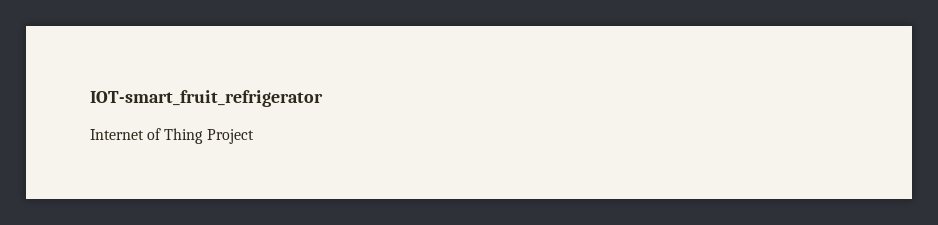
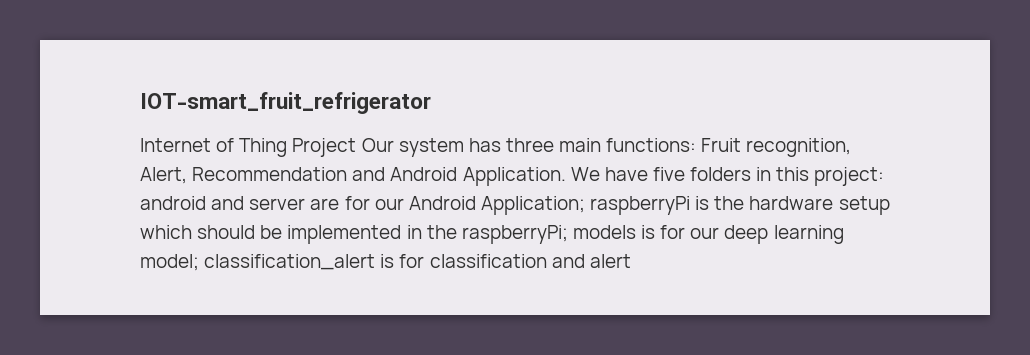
- Internet of Thing Project
+ Internet of Thing Project Our system has three main functions: Fruit recognition, Alert, Recommendation and Android Application. We have five folders in this project: android and server are for our Android Application; raspberryPi is the hardware setup which should be implemented in the raspberryPi; models is for our deep learning model; classification_alert is for classification and alert

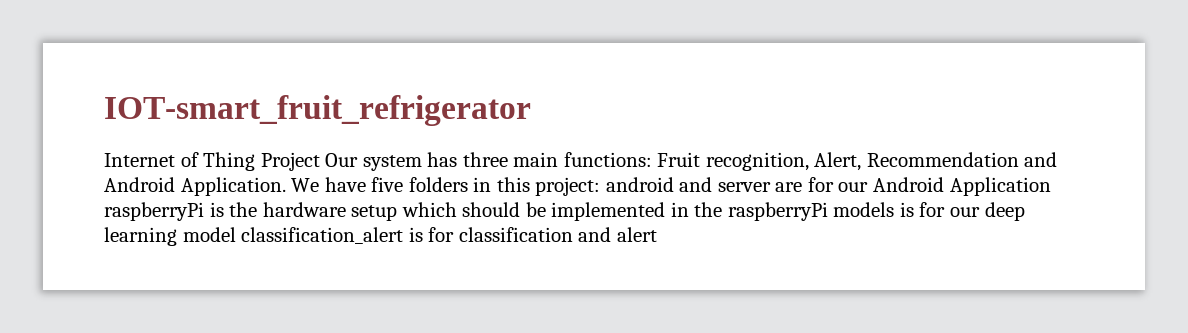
- We have five folders in this project: android and server are for our Android Application; raspberryPi is the hardware setup which should be implemented in the raspberryPi; models is for our deep learning model; classification_alert is for classification and alert
+ We have five folders in this project: android and server are for our Android Application raspberryPi is the hardware setup which should be implemented in the raspberryPi models is for our deep learning model classification_alert is for classification and alert

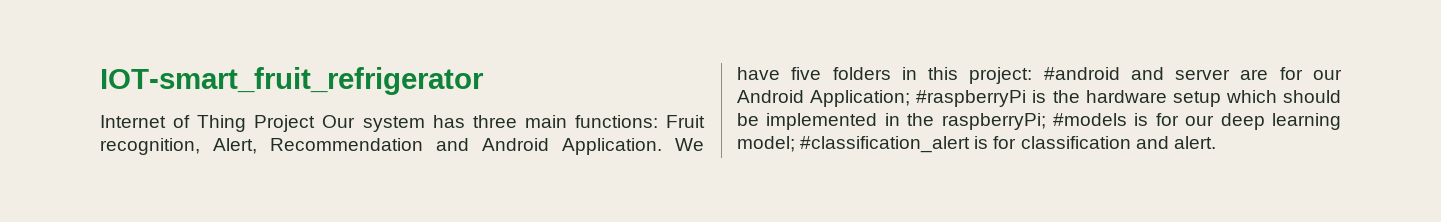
- We have five folders in this project: android and server are for our Android Application raspberryPi is the hardware setup which should be implemented in the raspberryPi models is for our deep learning model classification_alert is for classification and alert
+ We have five folders in this project: #android and server are for our Android Application; #raspberryPi is the hardware setup which should be implemented in the raspberryPi; #models is for our deep learning model; #classification_alert is for classification and alert.

